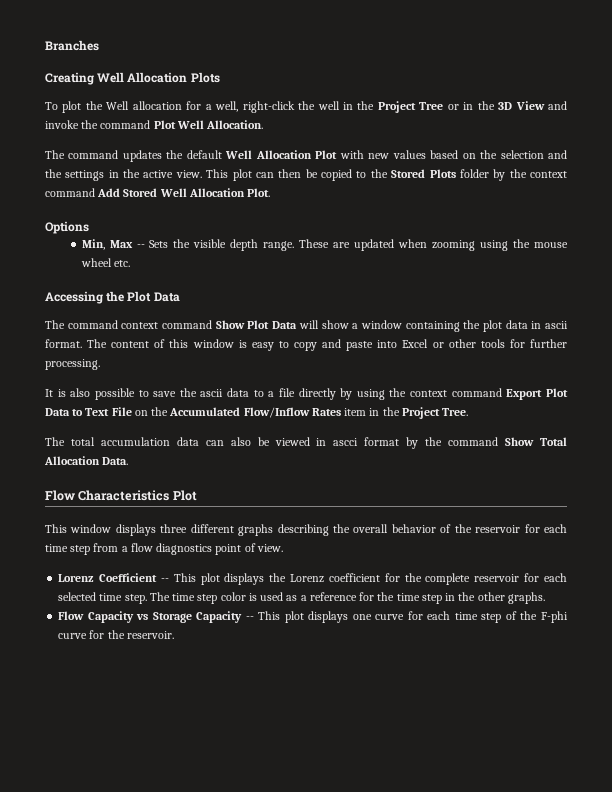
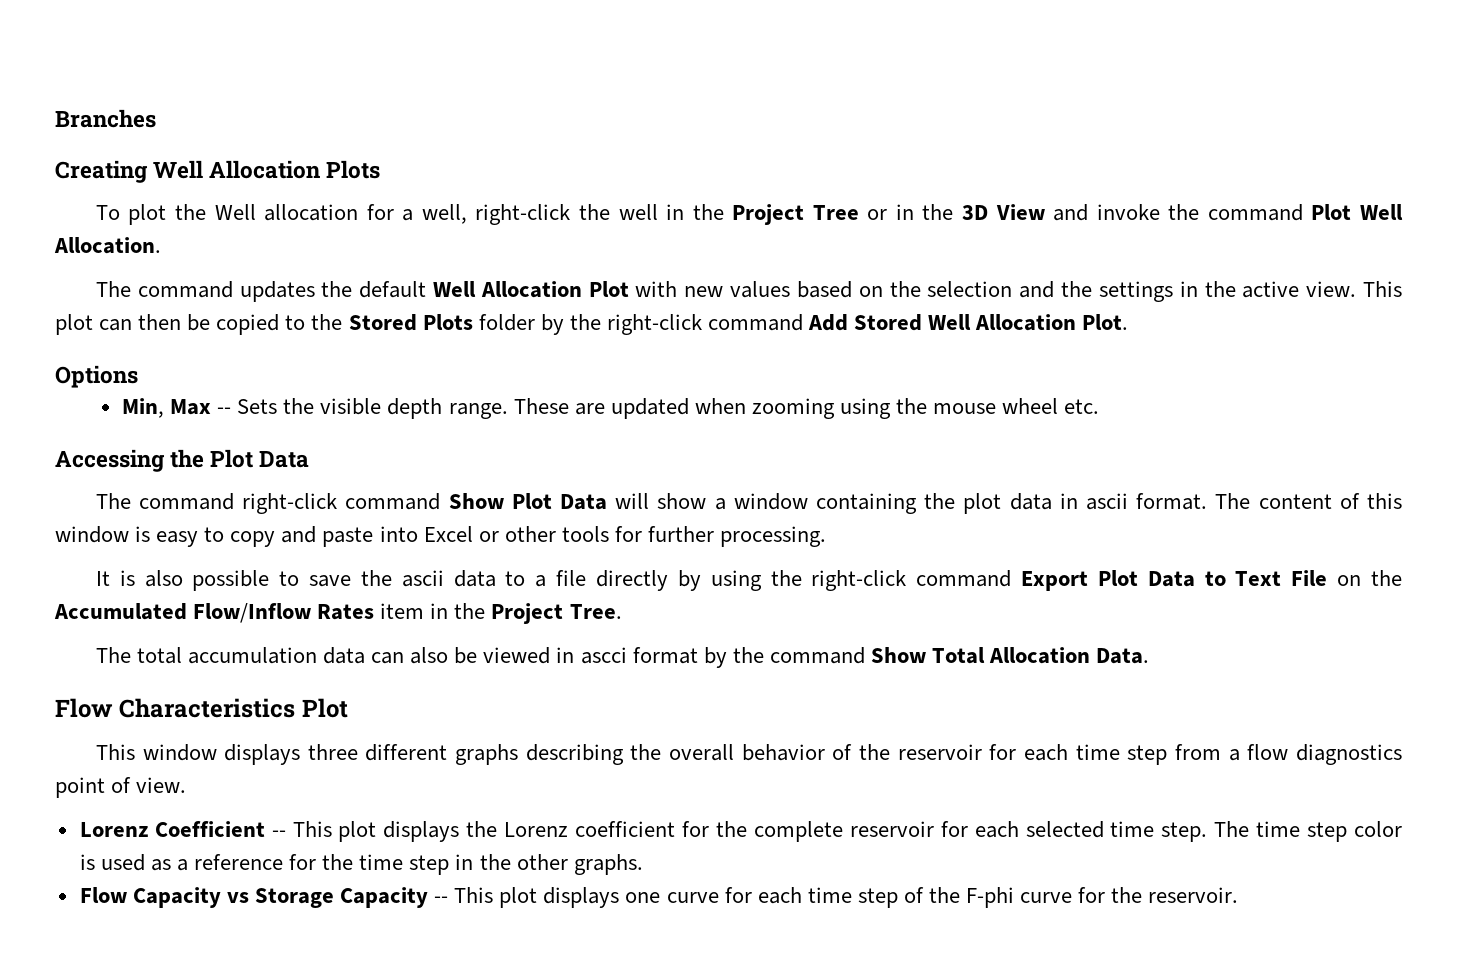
- This plot can then be copied to the Stored Plots folder by the context command Add Stored Well Allocation Plot.
+ This plot can then be copied to the Stored Plots folder by the right-click command Add Stored Well Allocation Plot.
- The command context command Show Plot Data will show a window containing the plot data in ascii format.
+ The command right-click command Show Plot Data will show a window containing the plot data in ascii format.
- It is also possible to save the ascii data to a file directly by using the context command Export Plot Data to Text File on the Accumulated Flow/Inflow Rates item in the Project Tree.
+ It is also possible to save the ascii data to a file directly by using the right-click command Export Plot Data to Text File on the Accumulated Flow/Inflow Rates item in the Project Tree.

